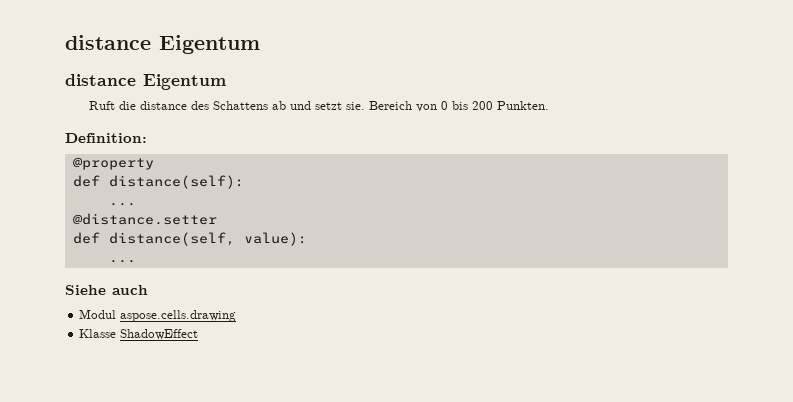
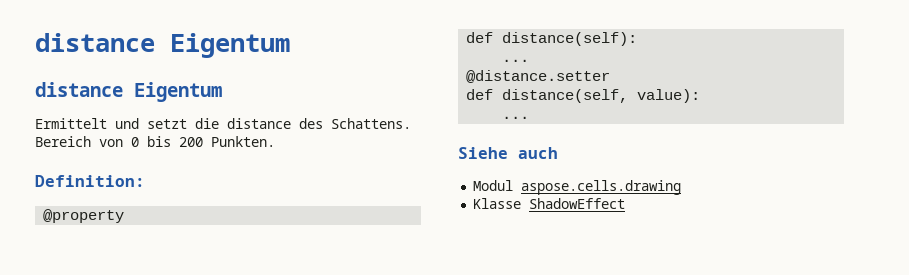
- Ruft die distance des Schattens ab und setzt sie.
+ Ermittelt und setzt die distance des Schattens.

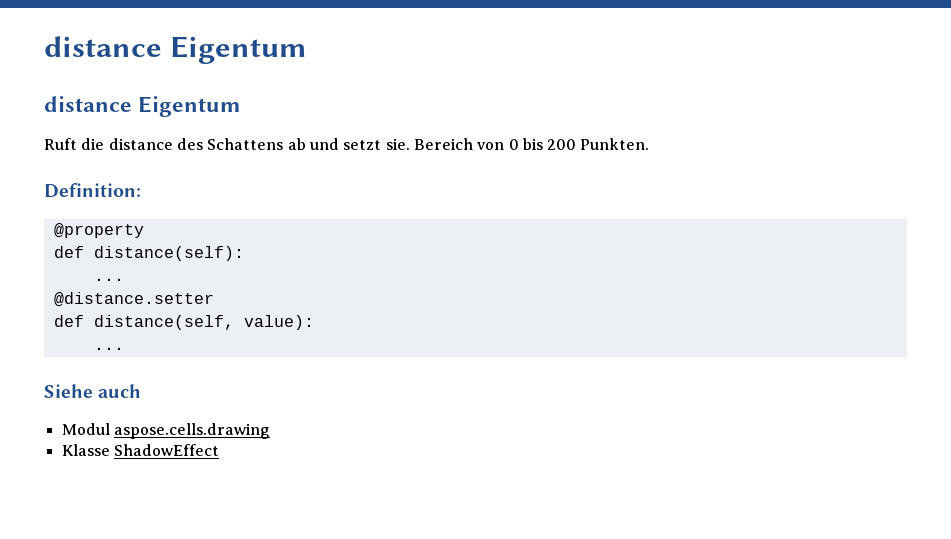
- Ermittelt und setzt die distance des Schattens.
+ Ruft die distance des Schattens ab und setzt sie.

